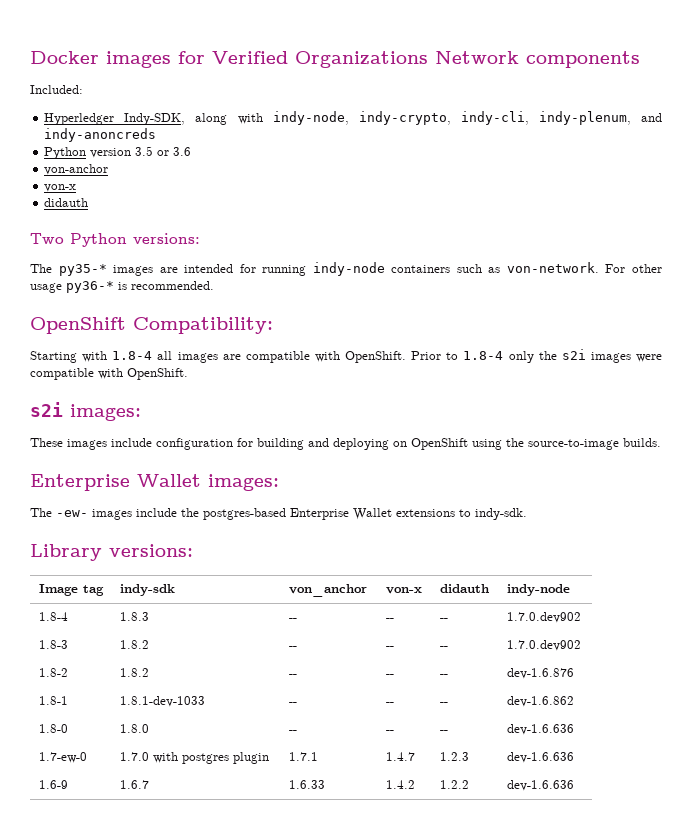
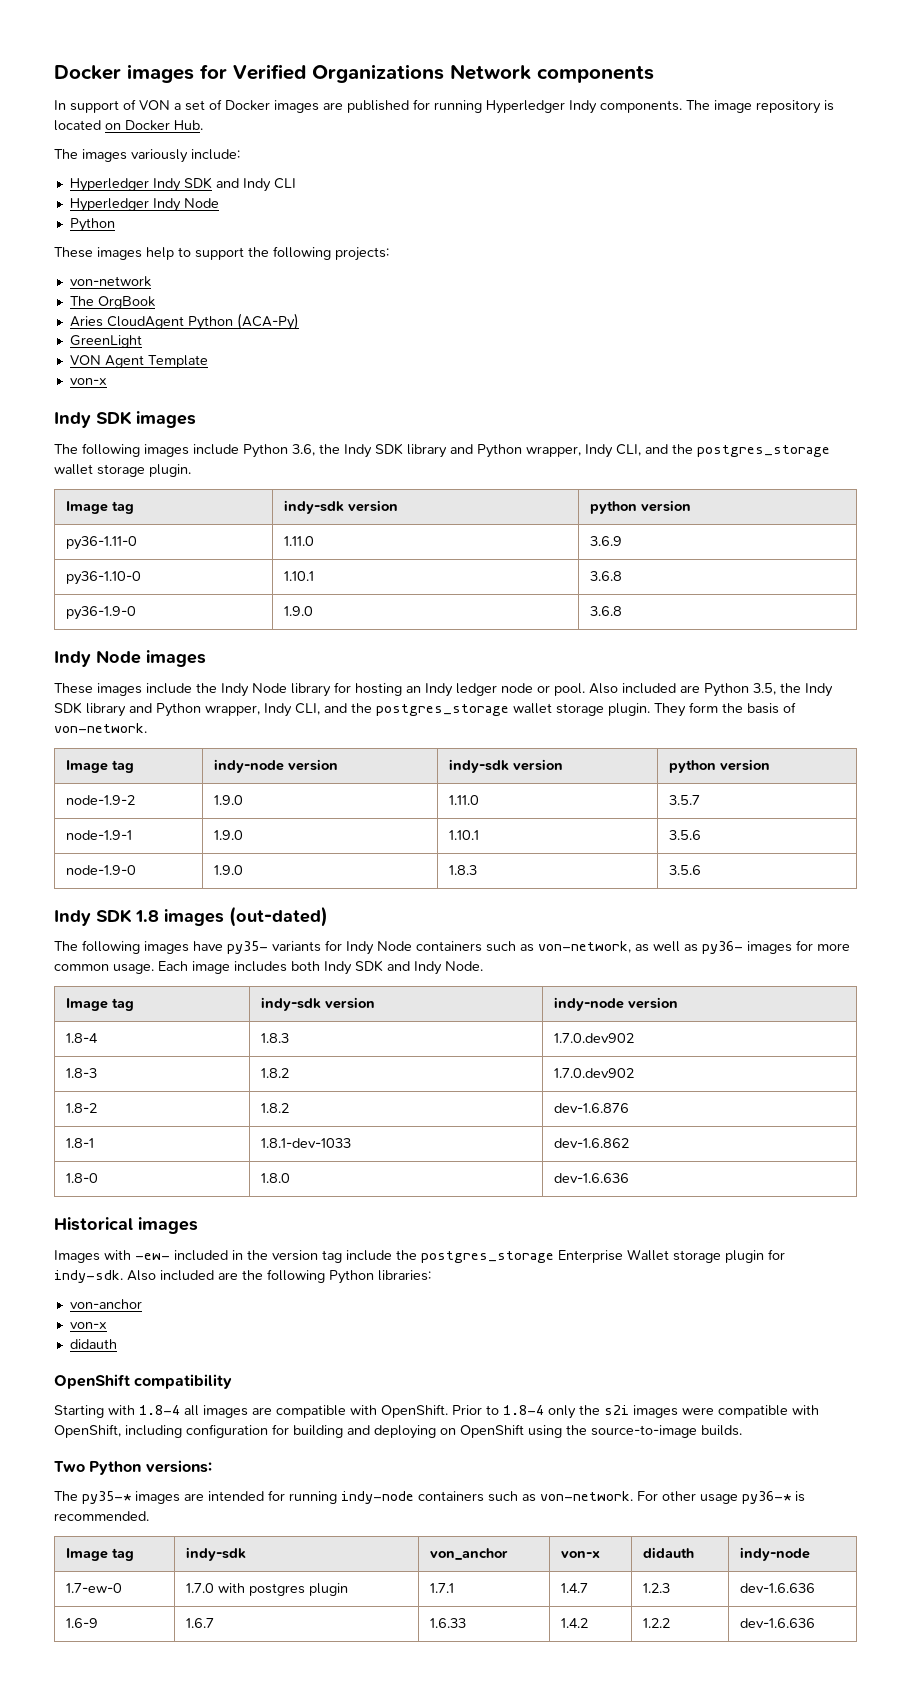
- Included:
- Hyperledger Indy-SDK, along with indy-node, indy-crypto, indy-cli, indy-plenum, and indy-anoncreds
- Python version 3.5 or 3.6
+ In support of VON a set of Docker images are published for running Hyperledger Indy components. The image repository is located on Docker Hub.
+ The images variously include:
+ Hyperledger Indy SDK and Indy CLI
+ Hyperledger Indy Node
+ Python
+ These images help to support the following projects:
+ von-network
+ The OrgBook
+ Aries CloudAgent Python (ACA-Py)
+ GreenLight
+ VON Agent Template
+ von-x
+ Indy SDK images
+ The following images include Python 3.6, the Indy SDK library and Python wrapper, Indy CLI, and the postgres_storage wallet storage plugin.
+ Image tag | indy-sdk version | python version
+ py36-1.11-0 | 1.11.0 | 3.6.9
+ py36-1.10-0 | 1.10.1 | 3.6.8
+ py36-1.9-0 | 1.9.0 | 3.6.8
+ Indy Node images
+ These images include the Indy Node library for hosting an Indy ledger node or pool. Also included are Python 3.5, the Indy SDK library and Python wrapper, Indy CLI, and the postgres_storage wallet storage plugin. They form the basis of von-network.
+ Image tag | indy-node version | indy-sdk version | python version
+ node-1.9-2 | 1.9.0 | 1.11.0 | 3.5.7
+ node-1.9-1 | 1.9.0 | 1.10.1 | 3.5.6
+ node-1.9-0 | 1.9.0 | 1.8.3 | 3.5.6
+ Indy SDK 1.8 images (out-dated)
+ The following images have py35- variants for Indy Node containers such as von-network, as well as py36- images for more common usage. Each image includes both Indy SDK and Indy Node.
+ Image tag | indy-sdk version | indy-node version
+ 1.8-4 | 1.8.3 | 1.7.0.dev902
+ 1.8-3 | 1.8.2 | 1.7.0.dev902
+ 1.8-2 | 1.8.2 | dev-1.6.876
+ 1.8-1 | 1.8.1-dev-1033 | dev-1.6.862
+ 1.8-0 | 1.8.0 | dev-1.6.636
+ Historical images
+ Images with -ew- included in the version tag include the postgres_storage Enterprise Wallet storage plugin for indy-sdk. Also included are the following Python libraries:
  von-anchor
  von-x
  didauth
+ OpenShift compatibility
+ Starting with 1.8-4 all images are compatible with OpenShift. Prior to 1.8-4 only the s2i images were compatible with OpenShift, including configuration for building and deploying on OpenShift using the source-to-image builds.
- OpenShift Compatibility:
- Starting with 1.8-4 all images are compatible with OpenShift. Prior to 1.8-4 only the s2i images were compatible with OpenShift.
- s2i images:
- These images include configuration for building and deploying on OpenShift using the source-to-image builds.
- Enterprise Wallet images:
- The -ew- images include the postgres-based Enterprise Wallet extensions to indy-sdk.
- Library versions:
- 1.8-4 | 1.8.3 | -- | -- | -- | 1.7.0.dev902
- 1.8-3 | 1.8.2 | -- | -- | -- | 1.7.0.dev902
- 1.8-2 | 1.8.2 | -- | -- | -- | dev-1.6.876
- 1.8-1 | 1.8.1-dev-1033 | -- | -- | -- | dev-1.6.862
- 1.8-0 | 1.8.0 | -- | -- | -- | dev-1.6.636

